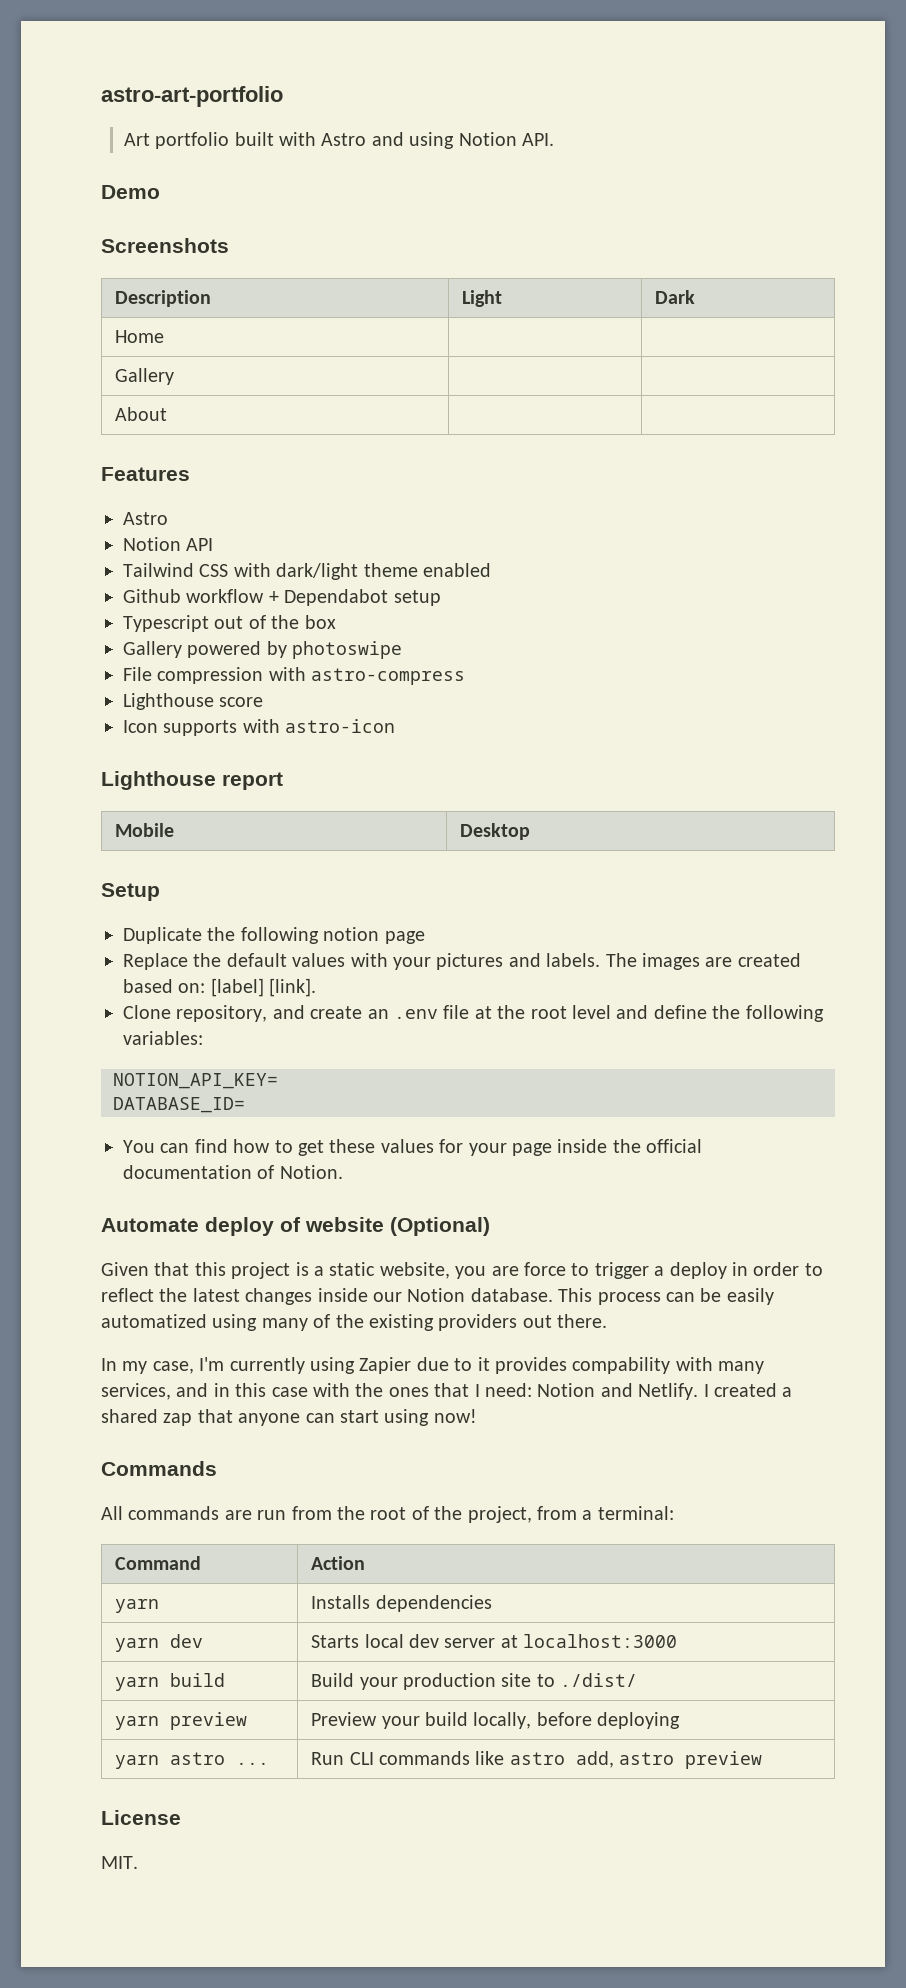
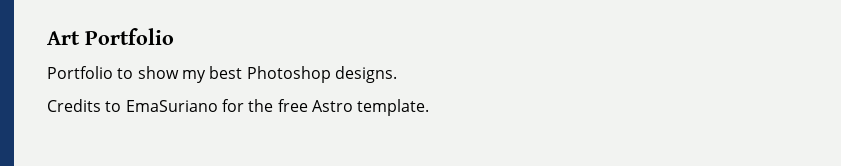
- astro-art-portfolio
- Art portfolio built with Astro and using Notion API.
- Demo
- Screenshots
- Description | Light | Dark
- Home | |
- Gallery | |
- About | |
- Features
- Astro
- Notion API
- Tailwind CSS with dark/light theme enabled
- Github workflow + Dependabot setup
- Typescript out of the box
- Gallery powered by photoswipe
- File compression with astro-compress
- Lighthouse score
- Icon supports with astro-icon
- Lighthouse report
- Mobile | Desktop
- Setup
- Duplicate the following notion page
- Replace the default values with your pictures and labels. The images are created based on: [label] [link].
- Clone repository, and create an .env file at the root level and define the following variables:
- NOTION_API_KEY=
- DATABASE_ID=
- You can find how to get these values for your page inside the official documentation of Notion.
- Automate deploy of website (Optional)
- Given that this project is a static website, you are force to trigger a deploy in order to reflect the latest changes inside our Notion database. This process can be easily automatized using many of the existing providers out there.
- In my case, I'm currently using Zapier due to it provides compability with many services, and in this case with the ones that I need: Notion and Netlify. I created a shared zap that anyone can start using now!
- Commands
- All commands are run from the root of the project, from a terminal:
- Command | Action
- yarn | Installs dependencies
- yarn dev | Starts local dev server at localhost:3000
- yarn build | Build your production site to ./dist/
- yarn preview | Preview your build locally, before deploying
- yarn astro ... | Run CLI commands like astro add, astro preview
- License
- MIT.
+ Art Portfolio
+ Portfolio to show my best Photoshop designs.
+ Credits to EmaSuriano for the free Astro template.

